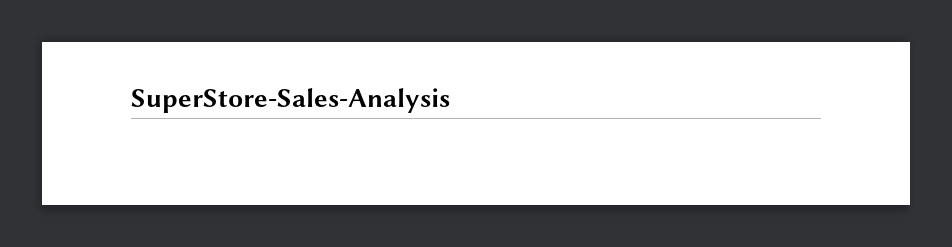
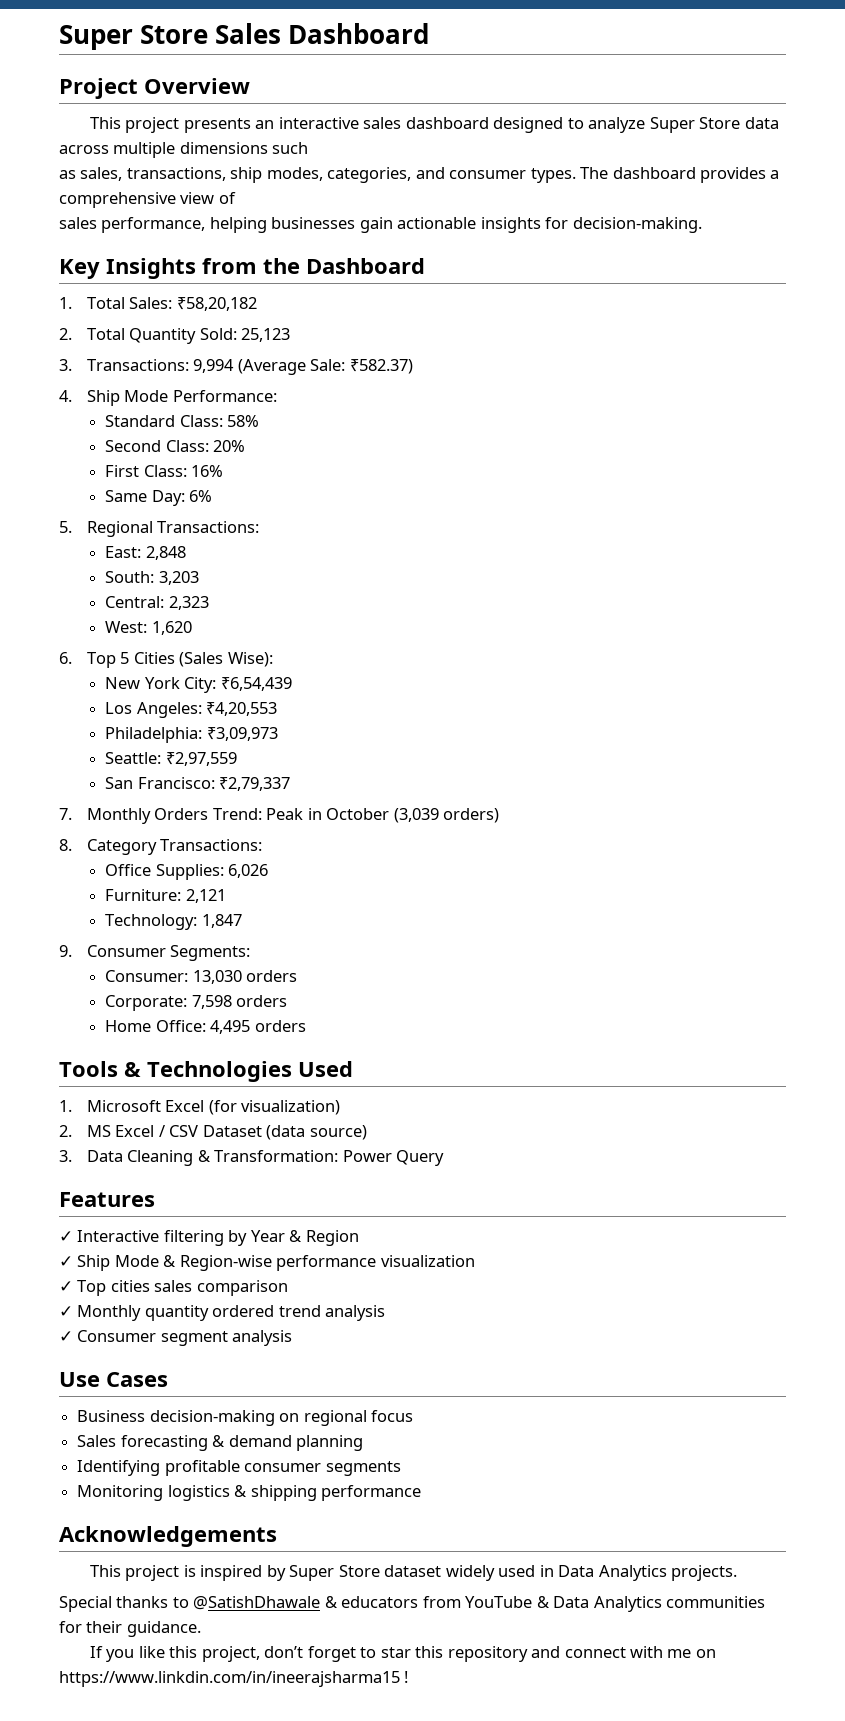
- SuperStore-Sales-Analysis
+ Super Store Sales Dashboard
+ Project Overview
+ This project presents an interactive sales dashboard designed to analyze Super Store data across multiple dimensions such
+ as sales, transactions, ship modes, categories, and consumer types. The dashboard provides a comprehensive view of
+ sales performance, helping businesses gain actionable insights for decision-making.
+ Key Insights from the Dashboard
+ 1. Total Sales: ₹58,20,182
+ 2. Total Quantity Sold: 25,123
+ 3. Transactions: 9,994 (Average Sale: ₹582.37)
+ 4. Ship Mode Performance:
+ Standard Class: 58%
+ Second Class: 20%
+ First Class: 16%
+ Same Day: 6%
+ 5. Regional Transactions:
+ East: 2,848
+ South: 3,203
+ Central: 2,323
+ West: 1,620
+ 6. Top 5 Cities (Sales Wise):
+ New York City: ₹6,54,439
+ Los Angeles: ₹4,20,553
+ Philadelphia: ₹3,09,973
+ Seattle: ₹2,97,559
+ San Francisco: ₹2,79,337
+ 7. Monthly Orders Trend: Peak in October (3,039 orders)
+ 8. Category Transactions:
+ Office Supplies: 6,026
+ Furniture: 2,121
+ Technology: 1,847
+ 9. Consumer Segments:
+ Consumer: 13,030 orders
+ Corporate: 7,598 orders
+ Home Office: 4,495 orders
+ Tools & Technologies Used
+ 1. Microsoft Excel (for visualization)
+ 2. MS Excel / CSV Dataset (data source)
+ 3. Data Cleaning & Transformation: Power Query
+ Features
+ ✓ Interactive filtering by Year & Region
+ ✓ Ship Mode & Region-wise performance visualization
+ ✓ Top cities sales comparison
+ ✓ Monthly quantity ordered trend analysis
+ ✓ Consumer segment analysis
+ Use Cases
+ Business decision-making on regional focus
+ Sales forecasting & demand planning
+ Identifying profitable consumer segments
+ Monitoring logistics & shipping performance
+ Acknowledgements
+ This project is inspired by Super Store dataset widely used in Data Analytics projects.
+ Special thanks to @SatishDhawale & educators from YouTube & Data Analytics communities for their guidance.
+ If you like this project, don’t forget to star this repository and connect with me on https://www.linkdin.com/in/ineerajsharma15 !

